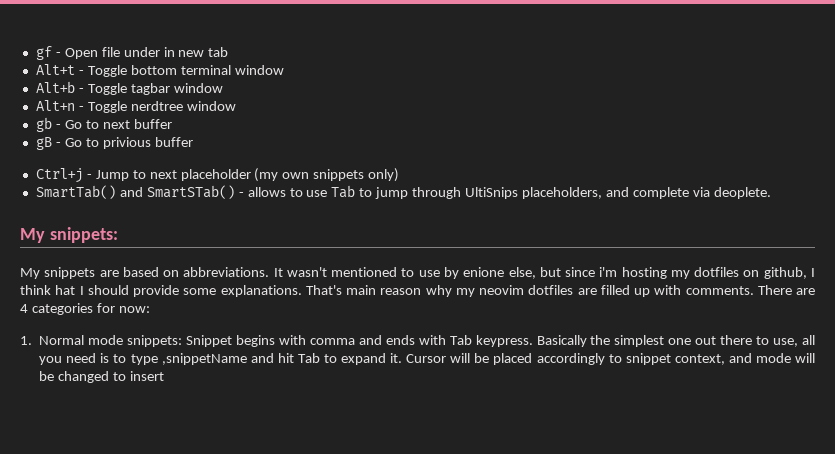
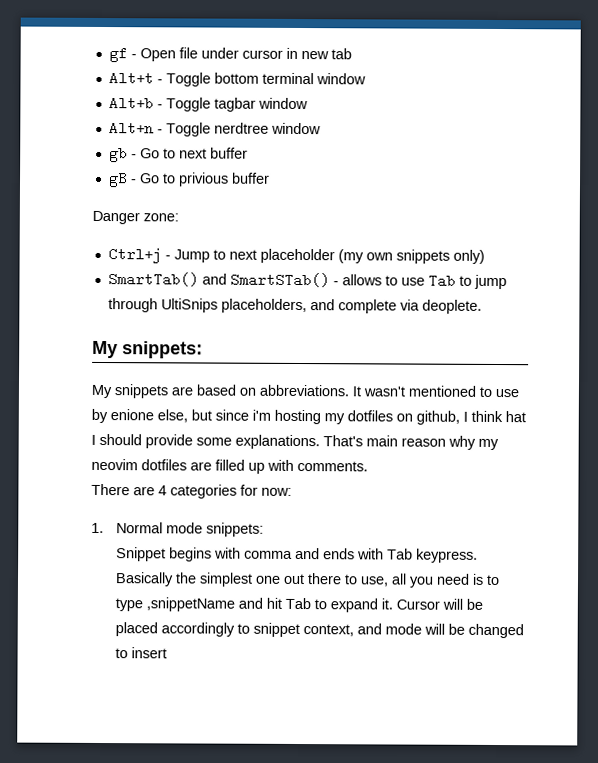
- gf - Open file under in new tab
+ gf - Open file under cursor in new tab
+ Danger zone:
- That's main reason why my neovim dotfiles are filled up with comments. There are 4 categories for now:
+ That's main reason why my neovim dotfiles are filled up with comments.
+ There are 4 categories for now:
- 1. Normal mode snippets: Snippet begins with comma and ends with Tab keypress.
+ 1. Normal mode snippets:
+ Snippet begins with comma and ends with Tab keypress.

